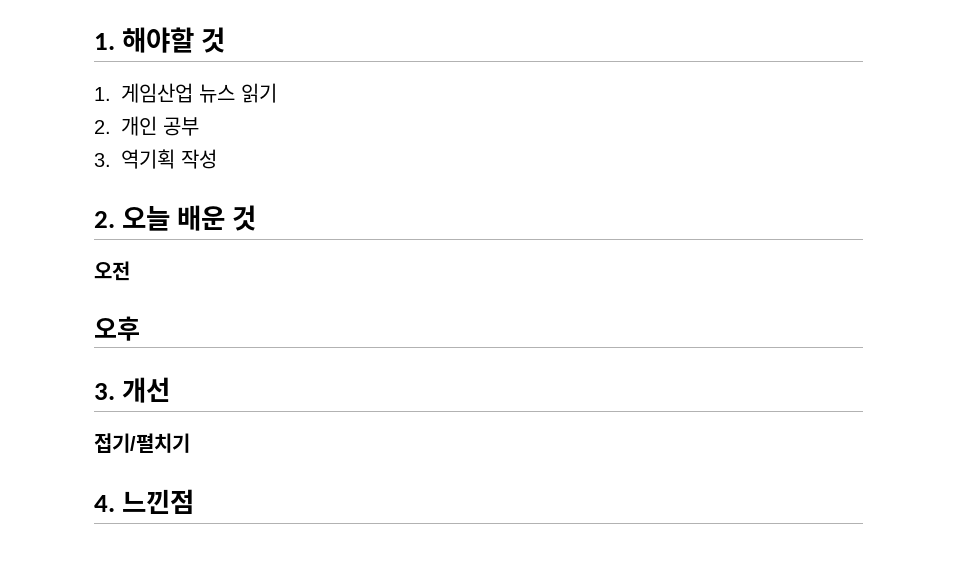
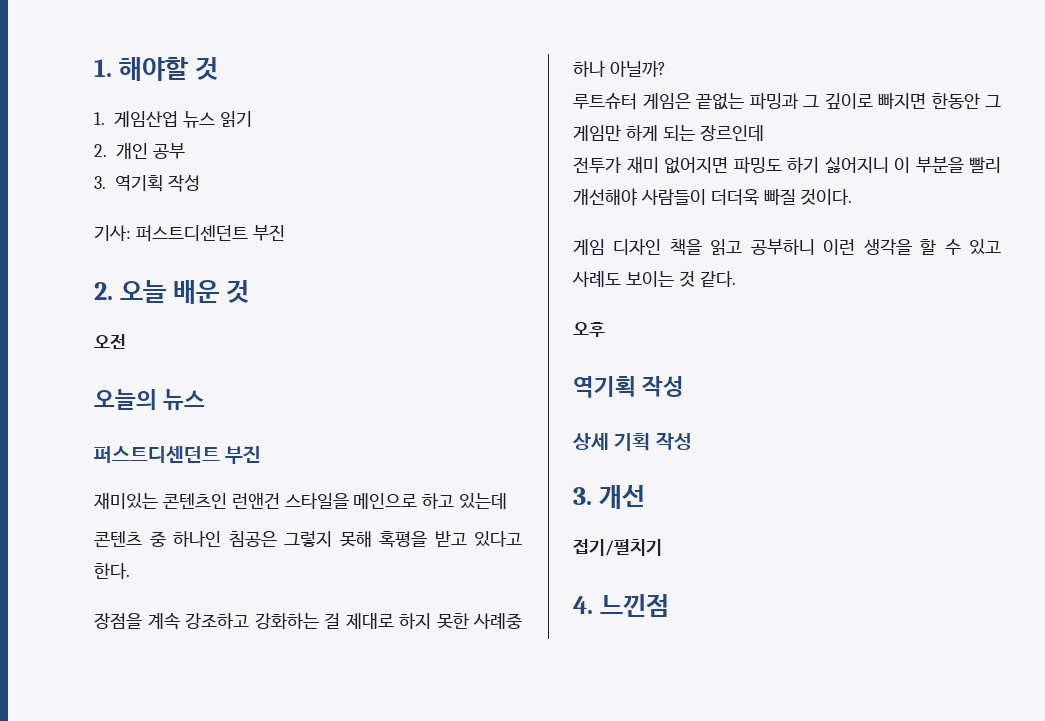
+ 기사: 퍼스트디센던트 부진
+ 오늘의 뉴스
+ 퍼스트디센던트 부진
+ 재미있는 콘텐츠인 런앤건 스타일을 메인으로 하고 있는데
+ 콘텐츠 중 하나인 침공은 그렇지 못해 혹평을 받고 있다고 한다.
+ 장점을 계속 강조하고 강화하는 걸 제대로 하지 못한 사례중 하나 아닐까?
+ 루트슈터 게임은 끝없는 파밍과 그 깊이로 빠지면 한동안 그 게임만 하게 되는 장르인데
+ 전투가 재미 없어지면 파밍도 하기 싫어지니 이 부분을 빨리 개선해야 사람들이 더더욱 빠질 것이다.
+ 게임 디자인 책을 읽고 공부하니 이런 생각을 할 수 있고 사례도 보이는 것 같다.
  오후
+ 역기획 작성
+ 상세 기획 작성

